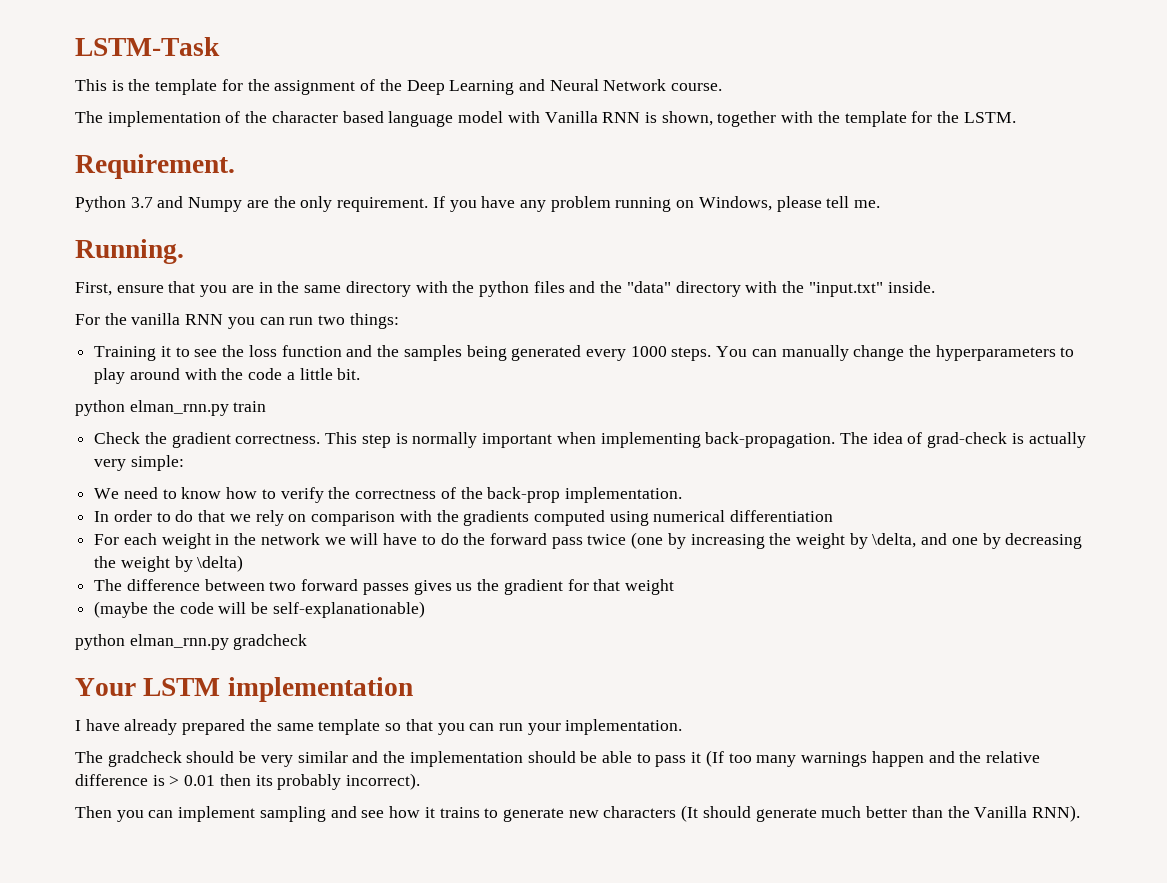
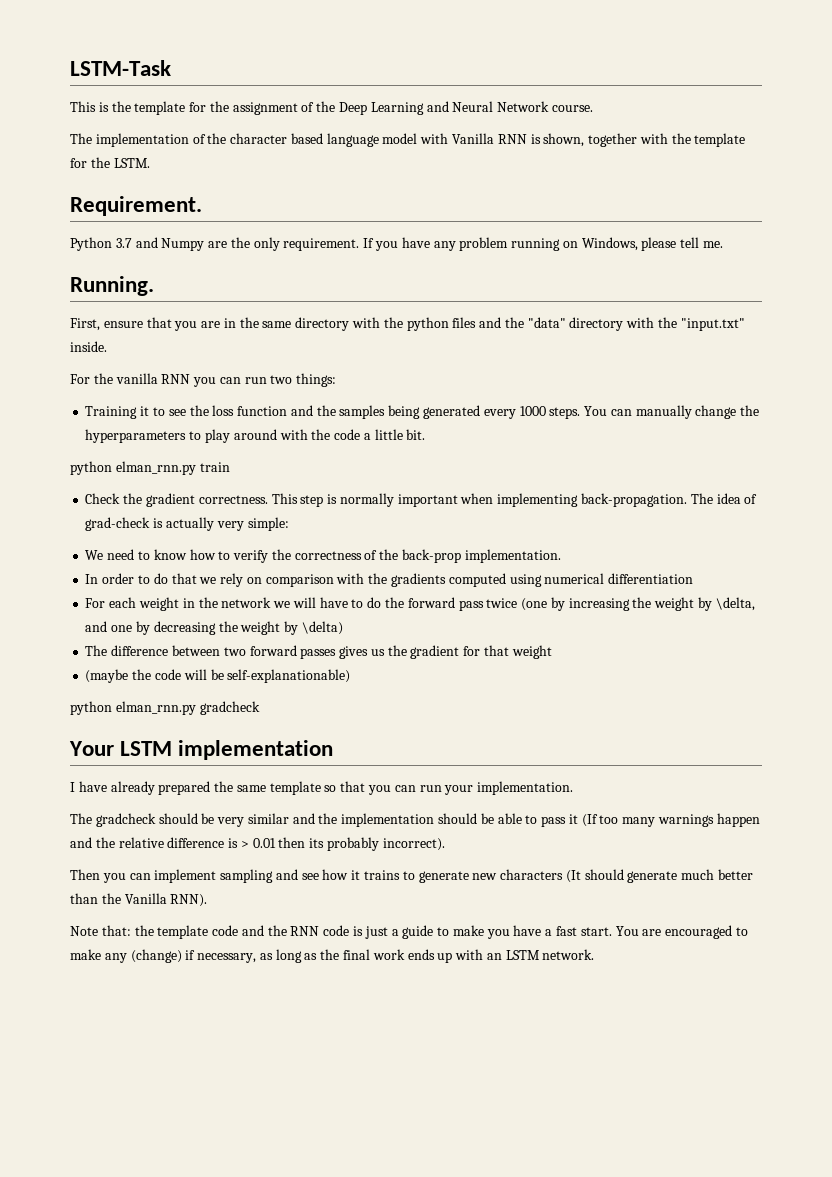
+ Note that: the template code and the RNN code is just a guide to make you have a fast start. You are encouraged to make any (change) if necessary, as long as the final work ends up with an LSTM network.

